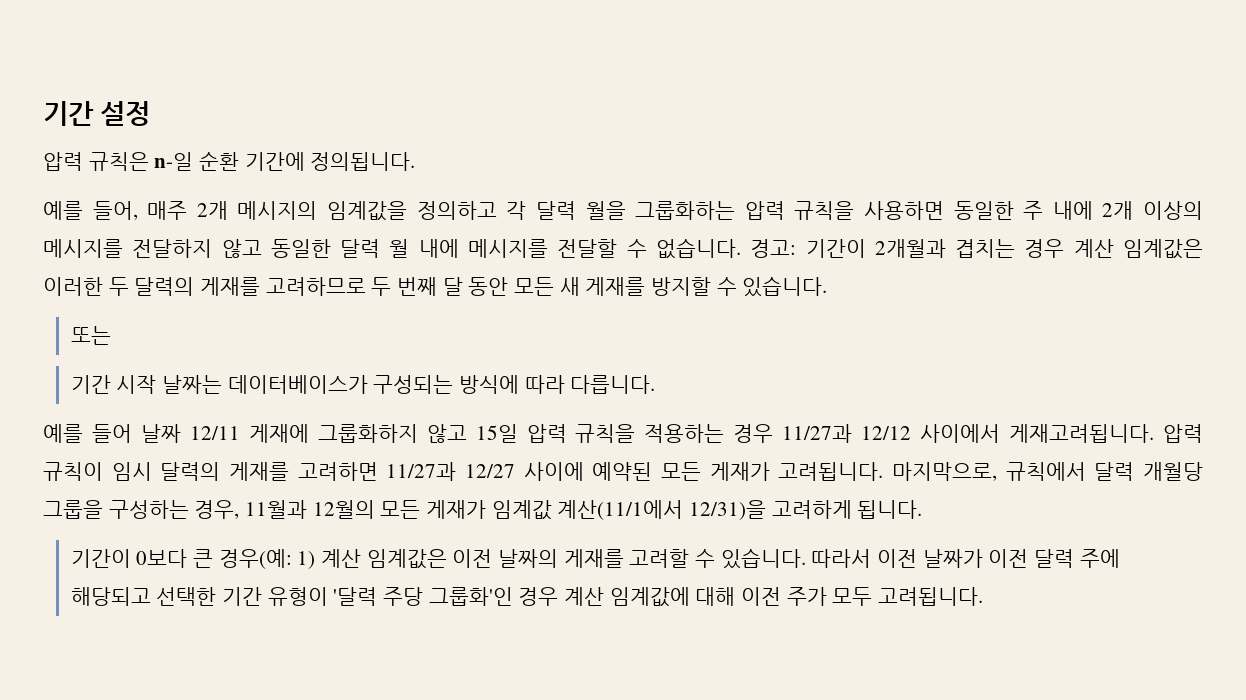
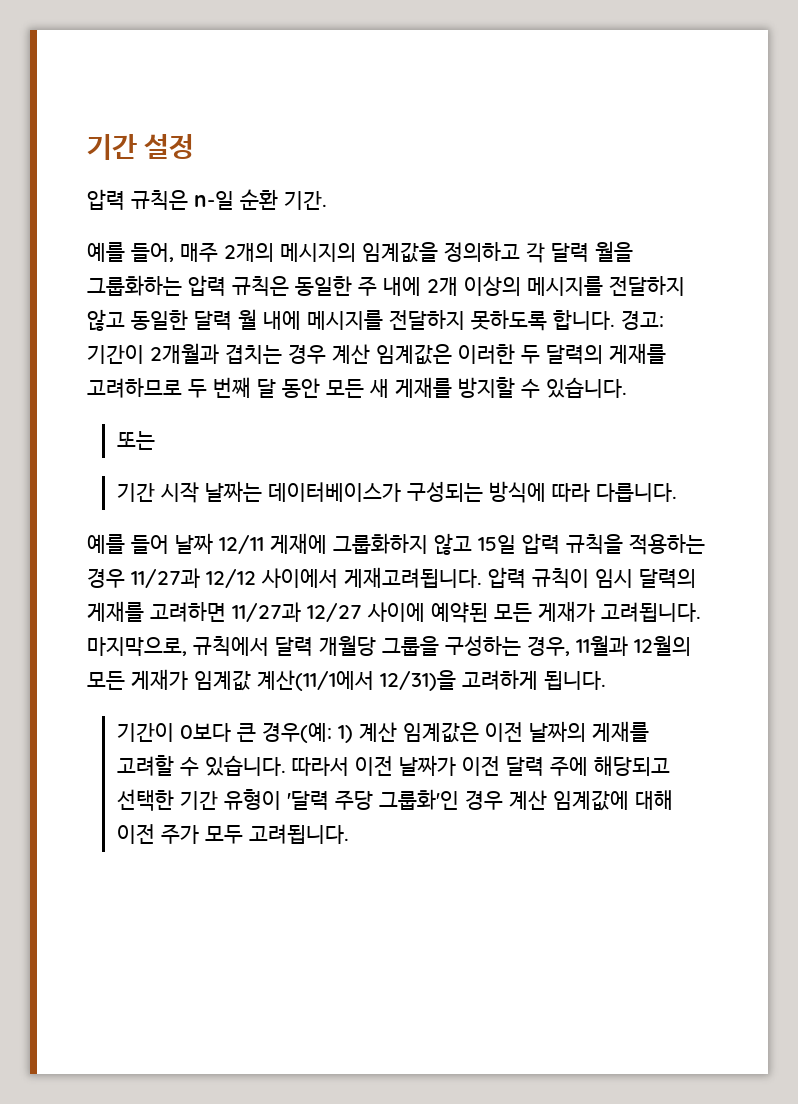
- 압력 규칙은 n-일 순환 기간에 정의됩니다.
+ 압력 규칙은 n-일 순환 기간.
- 예를 들어, 매주 2개 메시지의 임계값을 정의하고 각 달력 월을 그룹화하는 압력 규칙을 사용하면 동일한 주 내에 2개 이상의 메시지를 전달하지 않고 동일한 달력 월 내에 메시지를 전달할 수 없습니다.
+ 예를 들어, 매주 2개의 메시지의 임계값을 정의하고 각 달력 월을 그룹화하는 압력 규칙은 동일한 주 내에 2개 이상의 메시지를 전달하지 않고 동일한 달력 월 내에 메시지를 전달하지 못하도록 합니다.

